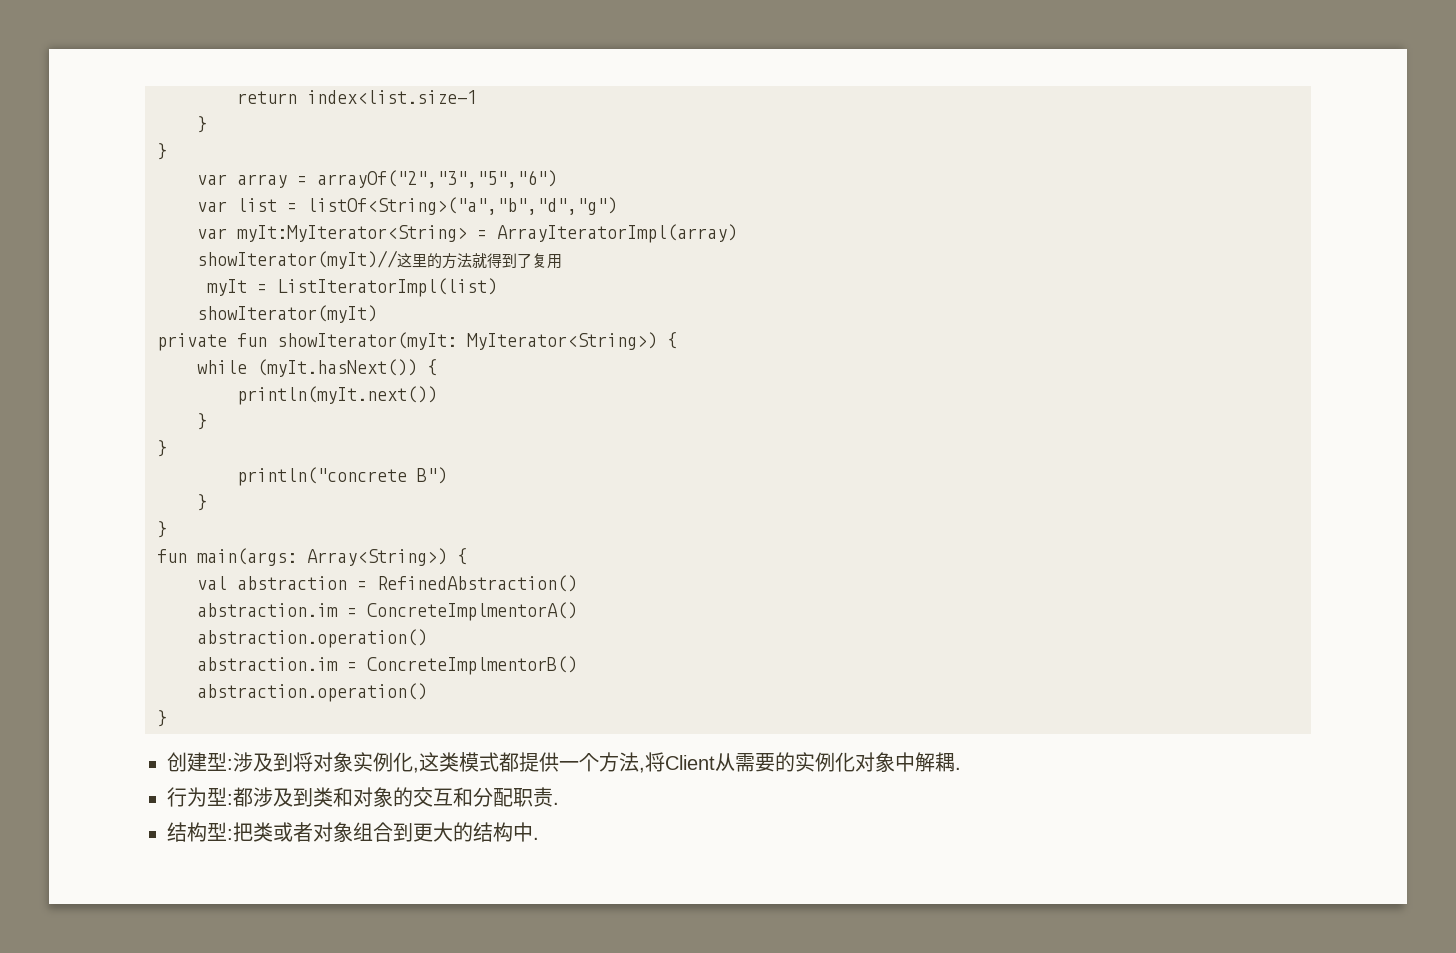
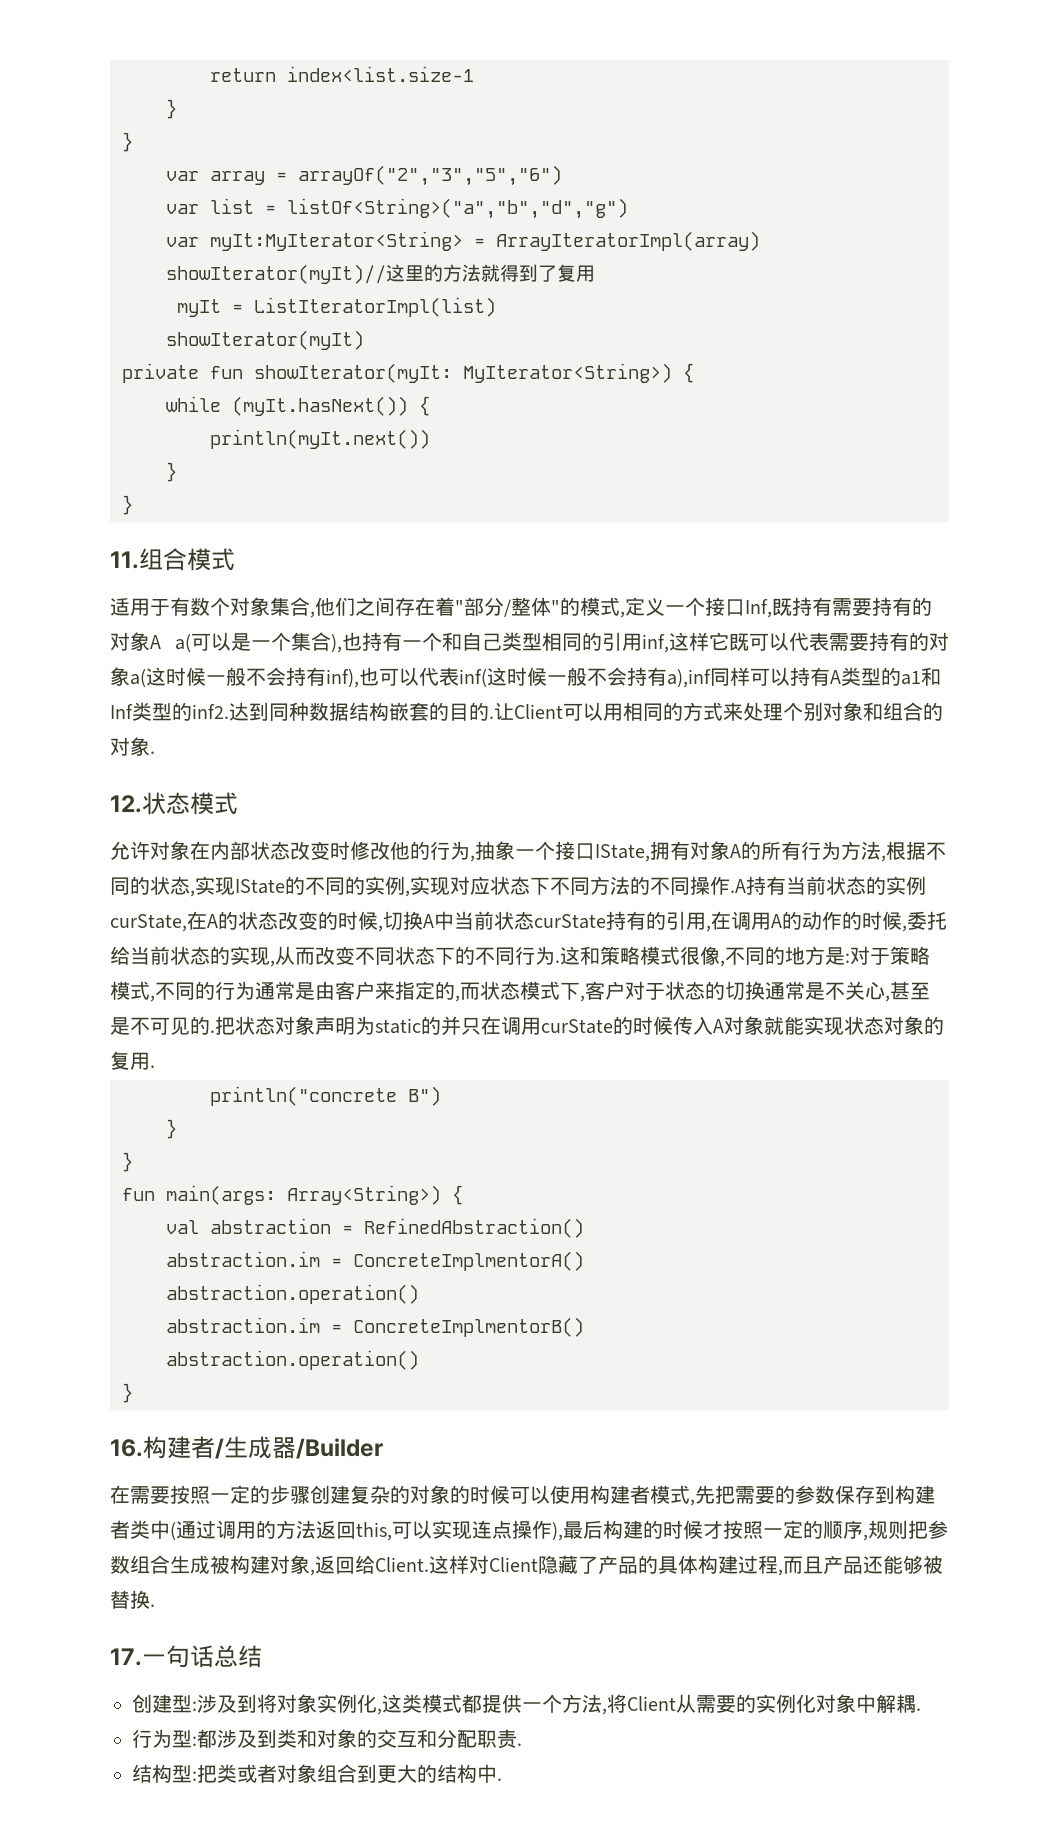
+ 11.组合模式
+ 适用于有数个对象集合,他们之间存在着"部分/整体"的模式,定义一个接口Inf,既持有需要持有的对象A a(可以是一个集合),也持有一个和自己类型相同的引用inf,这样它既可以代表需要持有的对象a(这时候一般不会持有inf),也可以代表inf(这时候一般不会持有a),inf同样可以持有A类型的a1和Inf类型的inf2.达到同种数据结构嵌套的目的.让Client可以用相同的方式来处理个别对象和组合的对象.
+ 12.状态模式
+ 允许对象在内部状态改变时修改他的行为,抽象一个接口IState,拥有对象A的所有行为方法,根据不同的状态,实现IState的不同的实例,实现对应状态下不同方法的不同操作.A持有当前状态的实例curState,在A的状态改变的时候,切换A中当前状态curState持有的引用,在调用A的动作的时候,委托给当前状态的实现,从而改变不同状态下的不同行为.这和策略模式很像,不同的地方是:对于策略模式,不同的行为通常是由客户来指定的,而状态模式下,客户对于状态的切换通常是不关心,甚至是不可见的.把状态对象声明为static的并只在调用curState的时候传入A对象就能实现状态对象的复用.
+ 16.构建者/生成器/Builder
+ 在需要按照一定的步骤创建复杂的对象的时候可以使用构建者模式,先把需要的参数保存到构建者类中(通过调用的方法返回this,可以实现连点操作),最后构建的时候才按照一定的顺序,规则把参数组合生成被构建对象,返回给Client.这样对Client隐藏了产品的具体构建过程,而且产品还能够被替换.
+ 17.一句话总结

